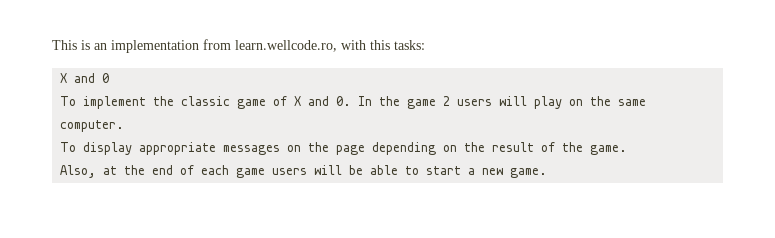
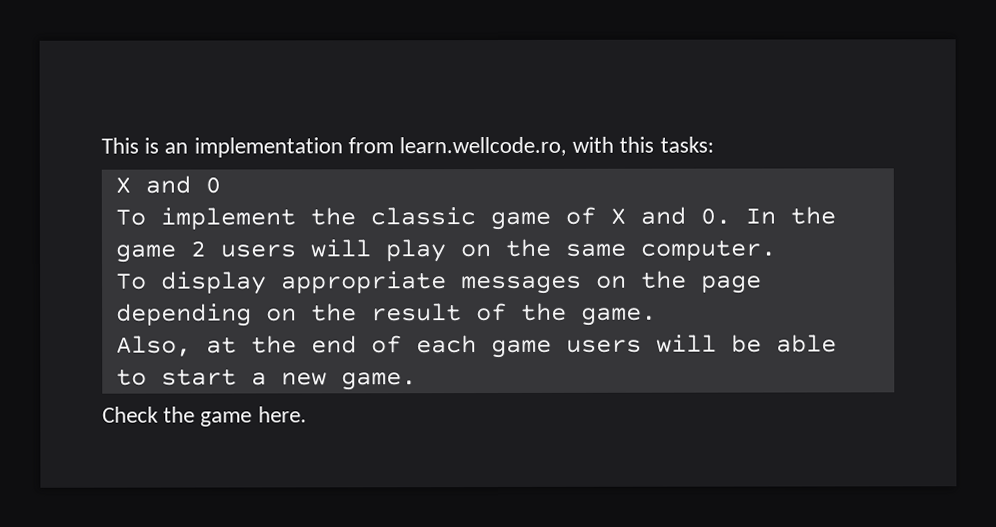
+ Check the game here.

